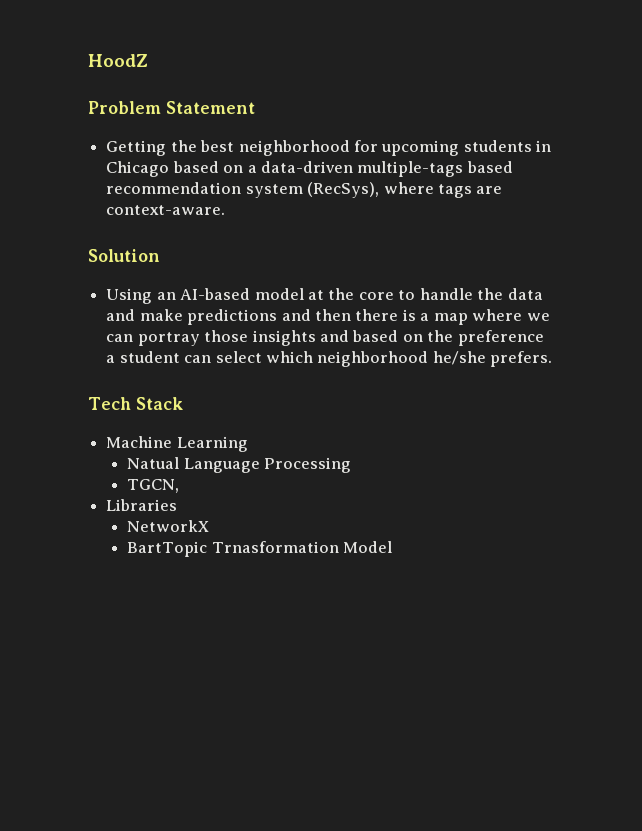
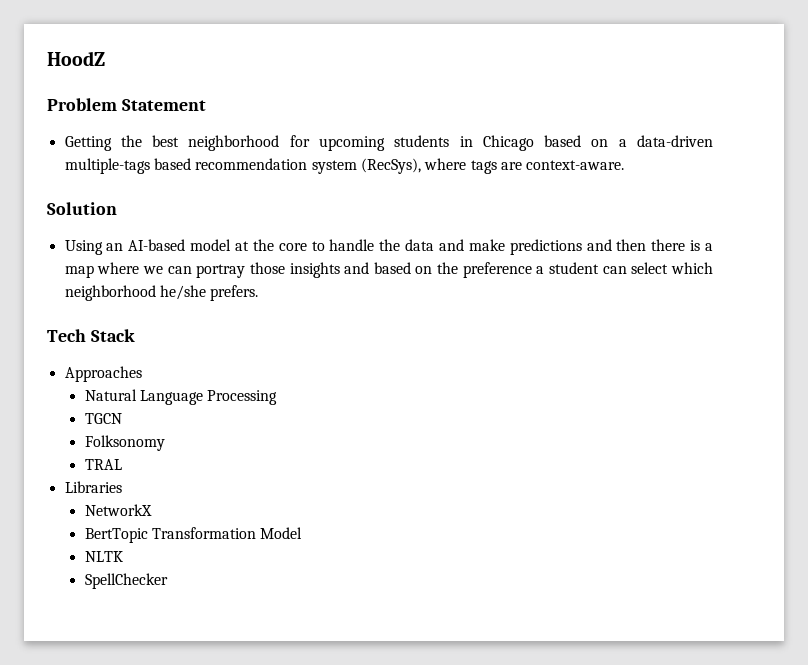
- Machine Learning
- Natual Language Processing
+ Approaches
+ Natural Language Processing
- TGCN,
+ TGCN
+ Folksonomy
+ TRAL
- BartTopic Trnasformation Model
+ BertTopic Transformation Model
+ NLTK
+ SpellChecker

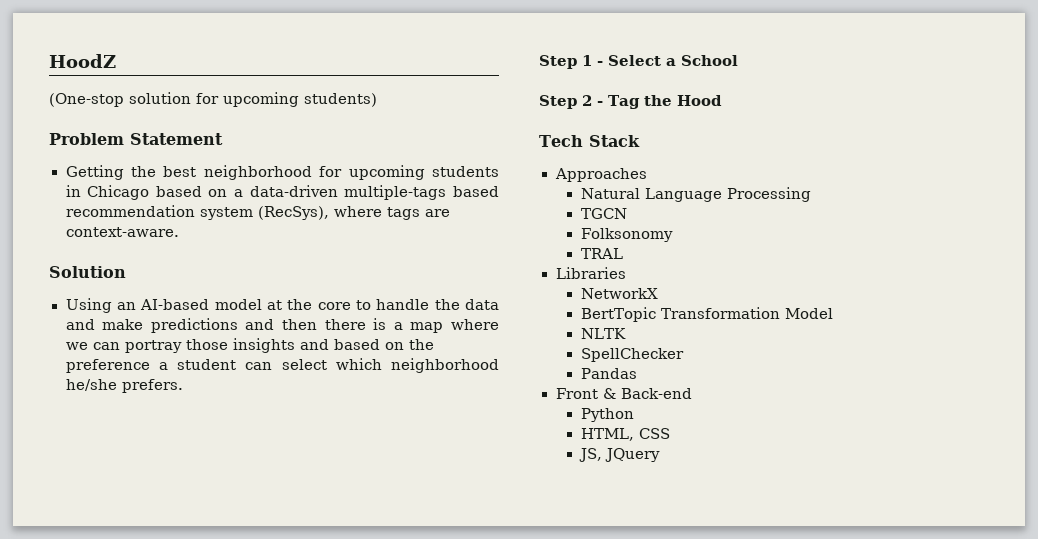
+ (One-stop solution for upcoming students)
+ Step 1 - Select a School
+ Step 2 - Tag the Hood
+ Pandas
+ Front & Back-end
+ Python
+ HTML, CSS
+ JS, JQuery

